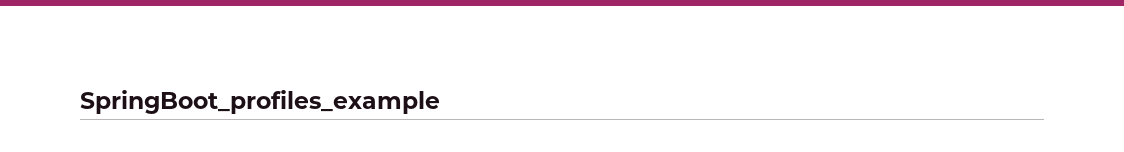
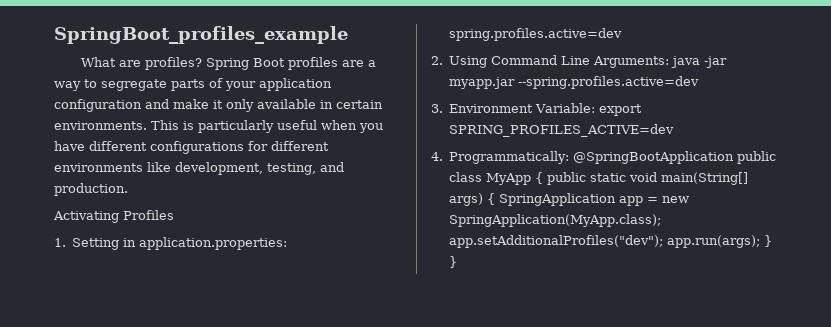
+ What are profiles? Spring Boot profiles are a way to segregate parts of your application configuration and make it only available in certain environments. This is particularly useful when you have different configurations for different environments like development, testing, and production.
+ Activating Profiles
+ 1. Setting in application.properties: spring.profiles.active=dev
+ 2. Using Command Line Arguments: java -jar myapp.jar --spring.profiles.active=dev
+ 3. Environment Variable: export SPRING_PROFILES_ACTIVE=dev
+ 4. Programmatically: @SpringBootApplication public class MyApp { public static void main(String[] args) { SpringApplication app = new SpringApplication(MyApp.class); app.setAdditionalProfiles("dev"); app.run(args); } }

